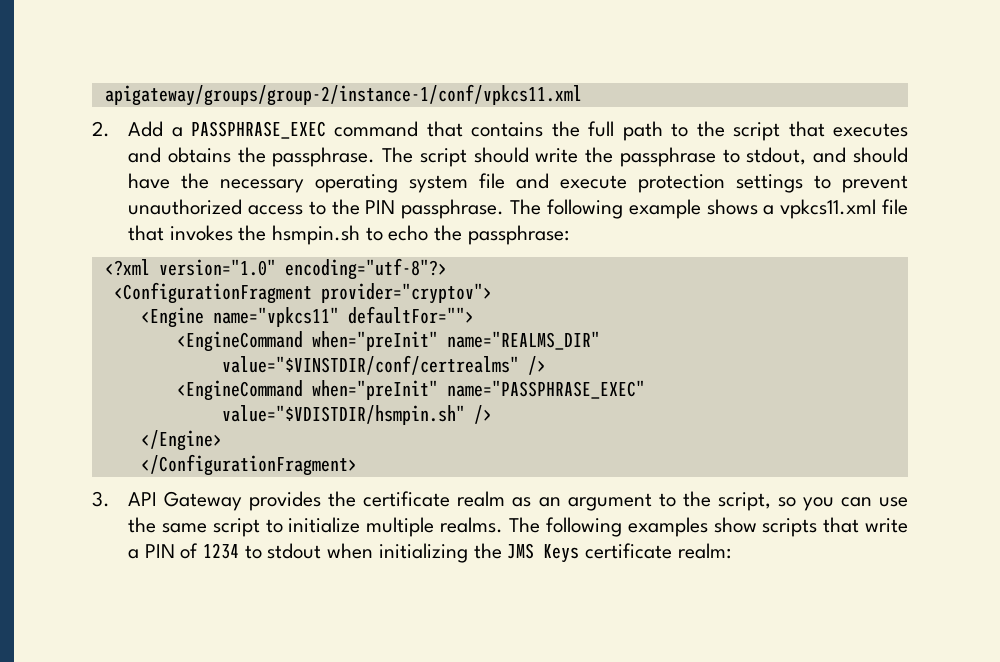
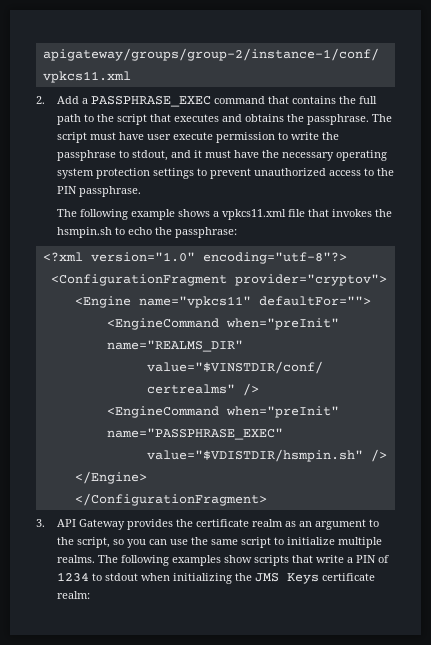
- The script should write the passphrase to stdout, and should have the necessary operating system file and execute protection settings to prevent unauthorized access to the PIN passphrase. The following example shows a vpkcs11.xml file that invokes the hsmpin.sh to echo the passphrase:
+ The script must have user execute permission to write the passphrase to stdout, and it must have the necessary operating system protection settings to prevent unauthorized access to the PIN passphrase.
+ The following example shows a vpkcs11.xml file that invokes the hsmpin.sh to echo the passphrase:

